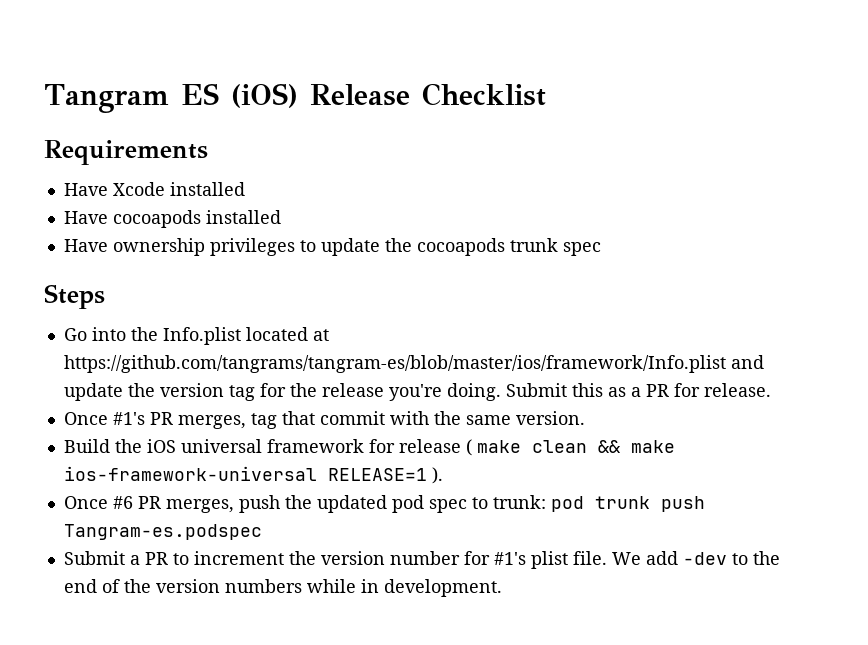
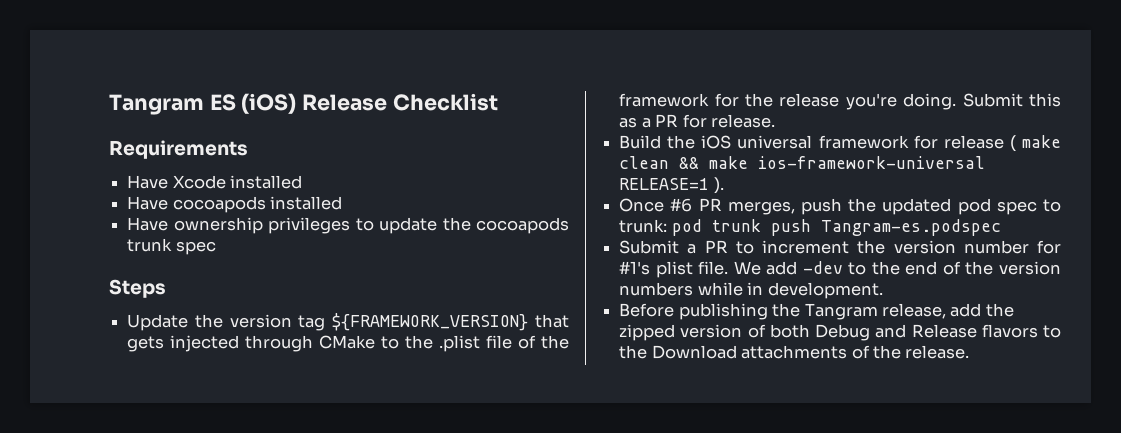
- Go into the Info.plist located at https://github.com/tangrams/tangram-es/blob/master/ios/framework/Info.plist and update the version tag for the release you're doing.
+ Update the version tag ${FRAMEWORK_VERSION} that gets injected through CMake to the .plist file of the framework for the release you're doing.
- Once #1's PR merges, tag that commit with the same version.
+ Before publishing the Tangram release, add the zipped version of both Debug and Release flavors to the Download attachments of the release.

